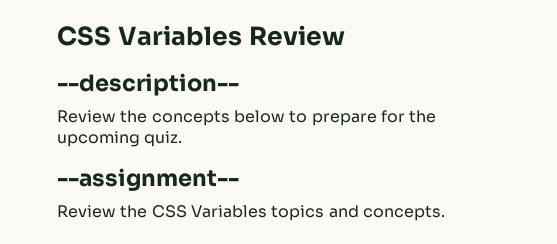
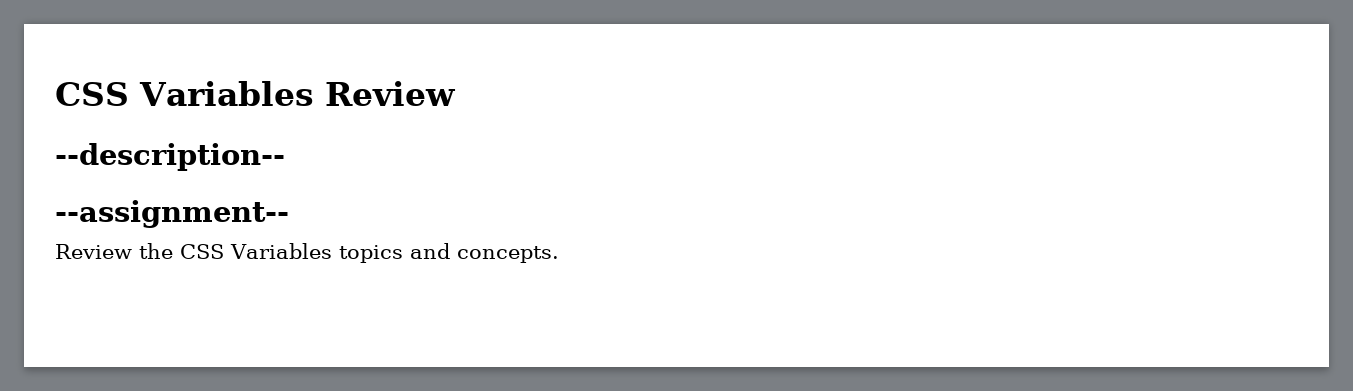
- Review the concepts below to prepare for the upcoming quiz.

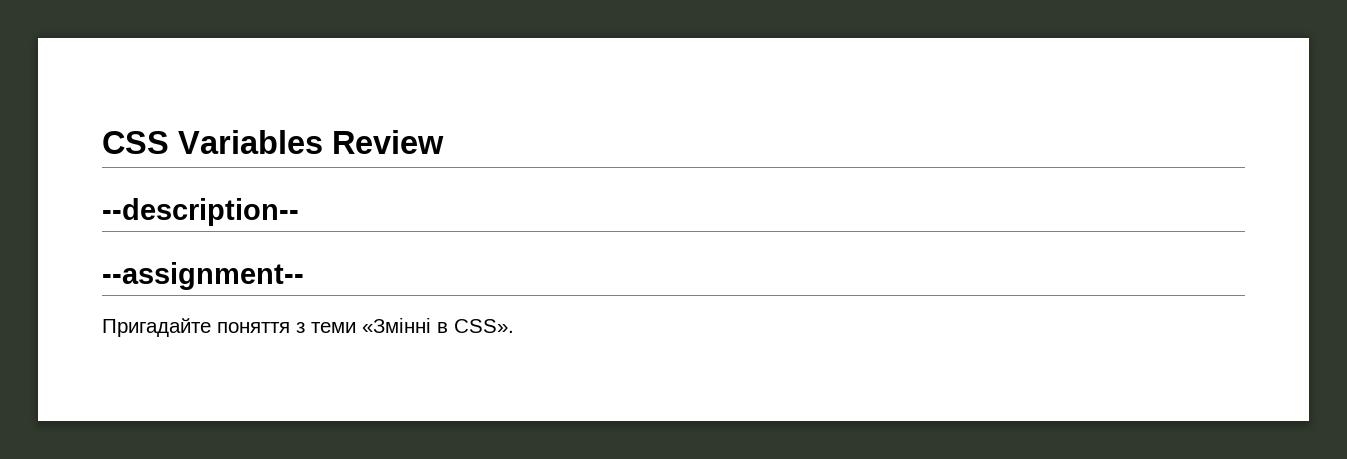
- Review the CSS Variables topics and concepts.
+ Пригадайте поняття з теми «Змінні в CSS».

